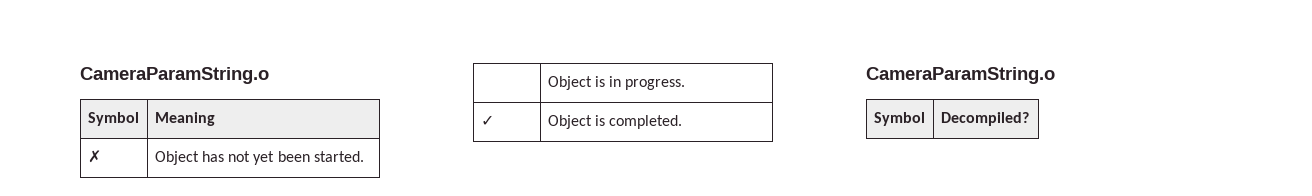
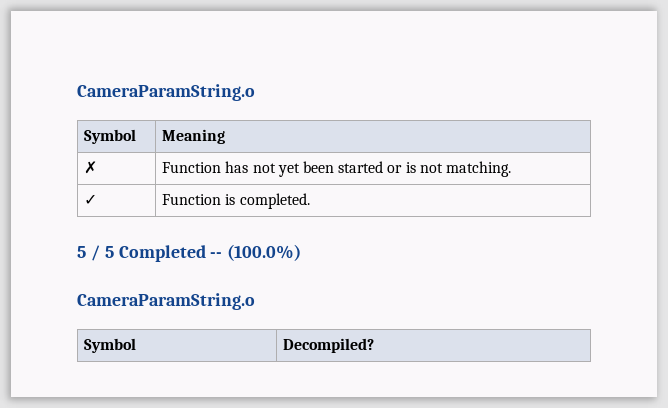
- ✗ | Object has not yet been started.
- | Object is in progress.
+ ✗ | Function has not yet been started or is not matching.
- ✓ | Object is completed.
+ ✓ | Function is completed.
+ 5 / 5 Completed -- (100.0%)

